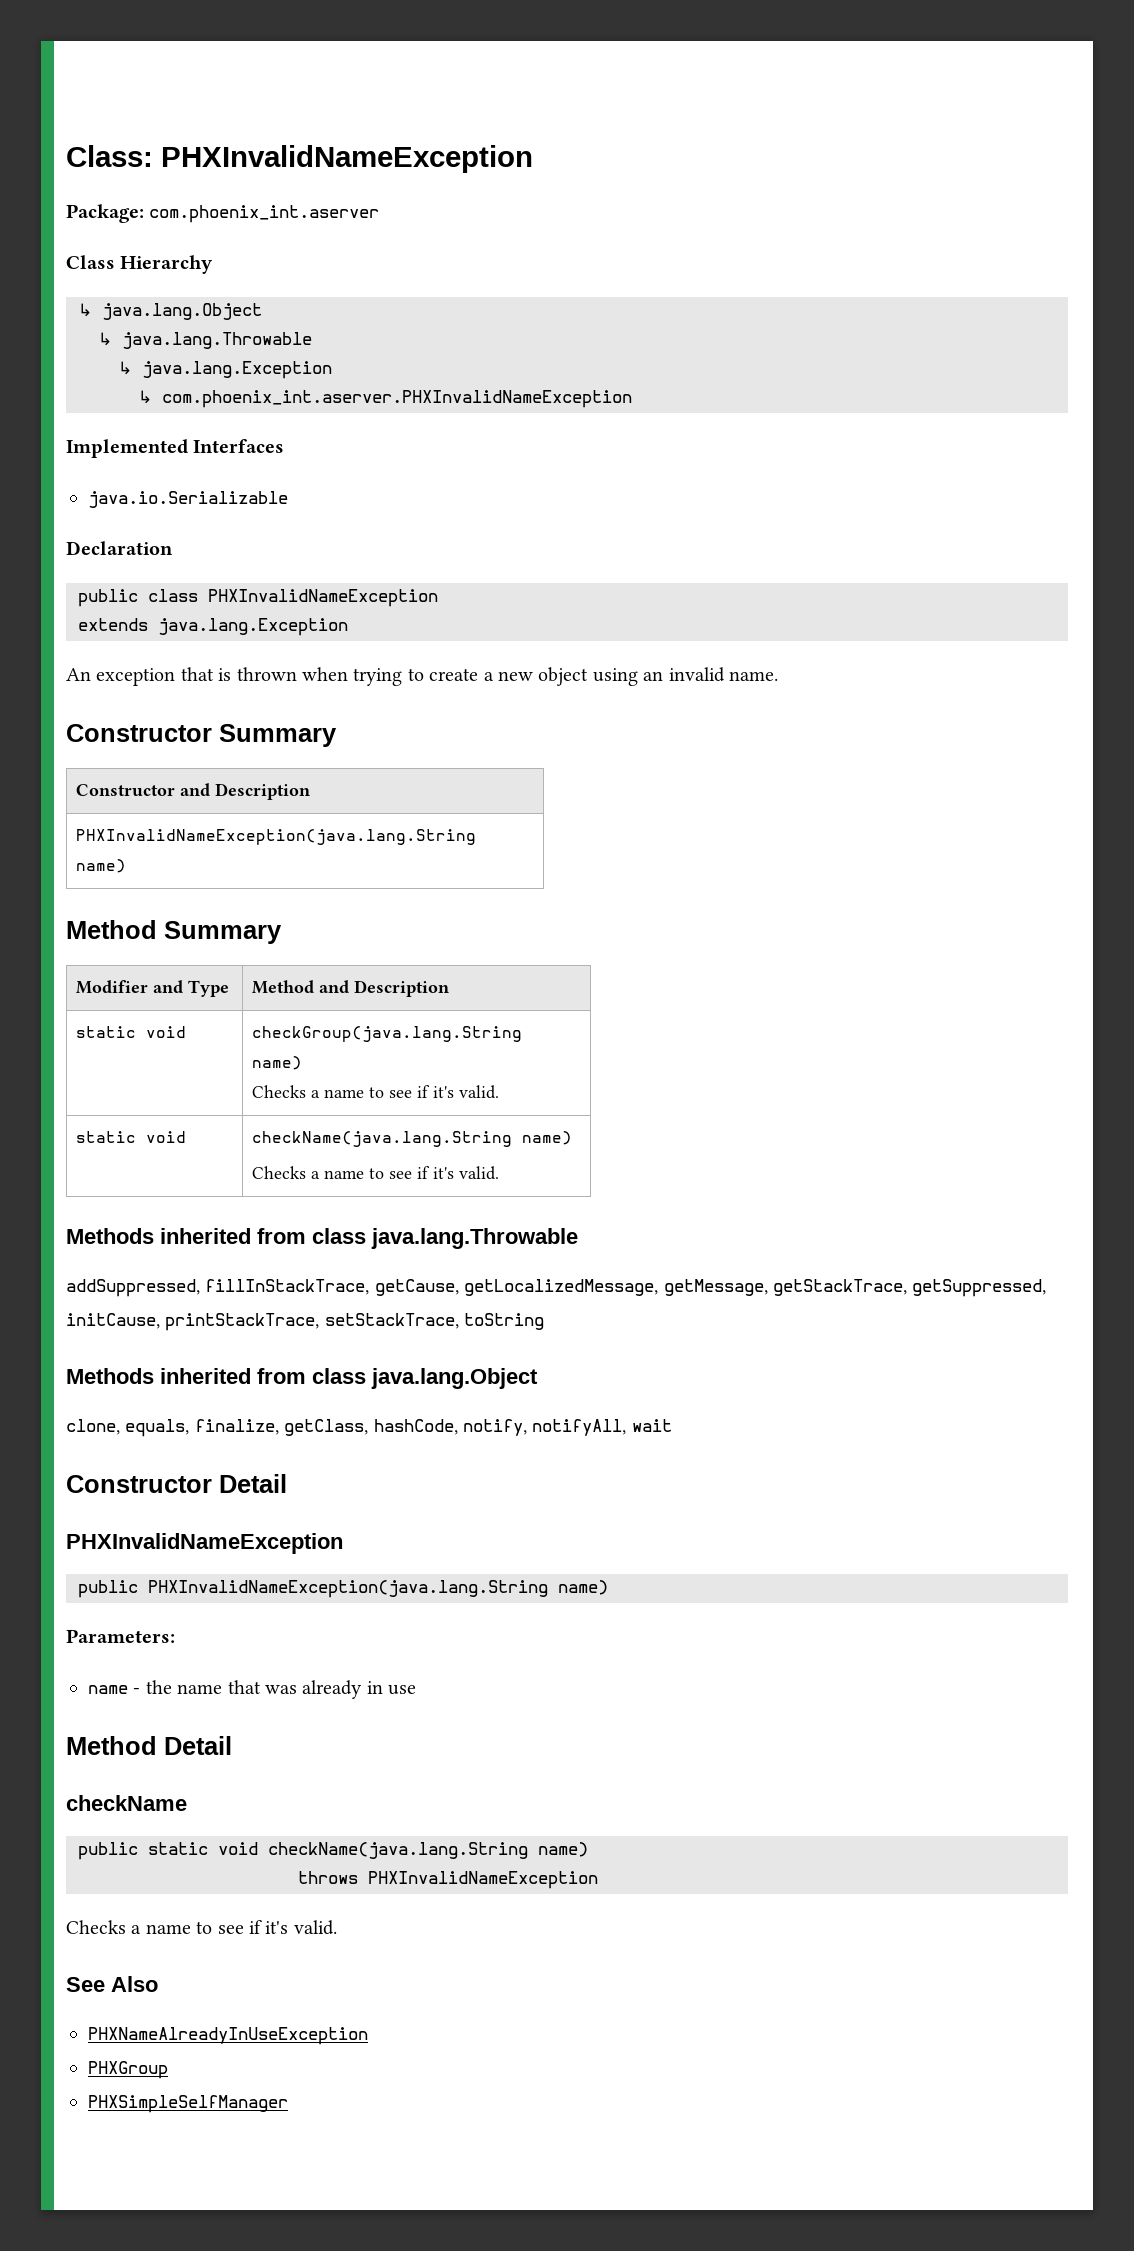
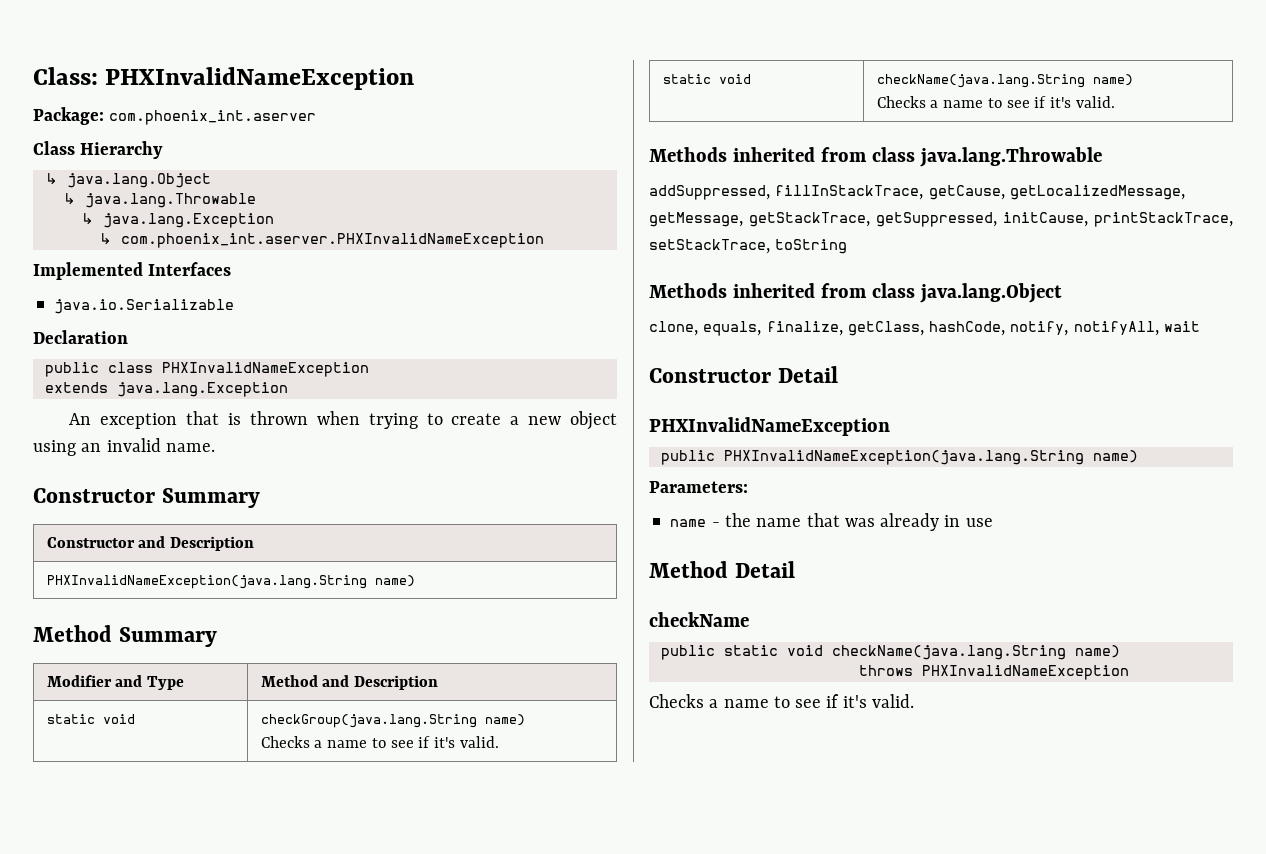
- See Also
- PHXNameAlreadyInUseException
- PHXGroup
- PHXSimpleSelfManager

